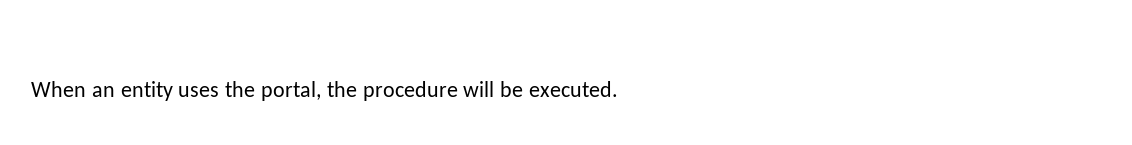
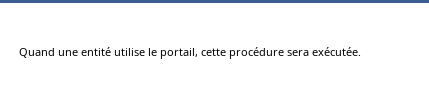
- When an entity uses the portal, the procedure will be executed.
+ Quand une entité utilise le portail, cette procédure sera exécutée.

